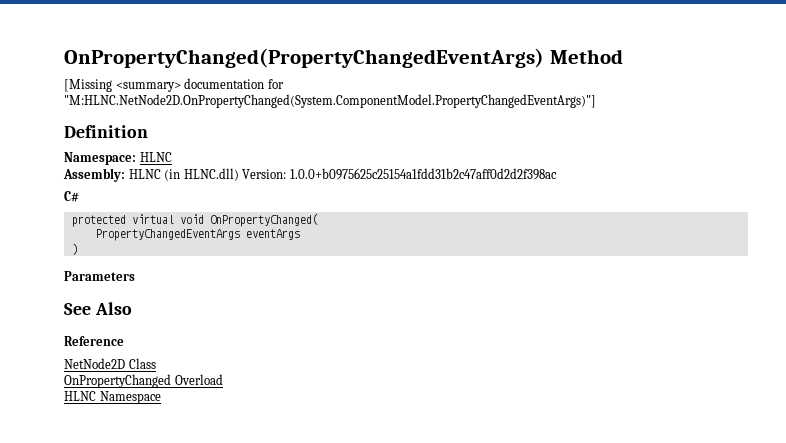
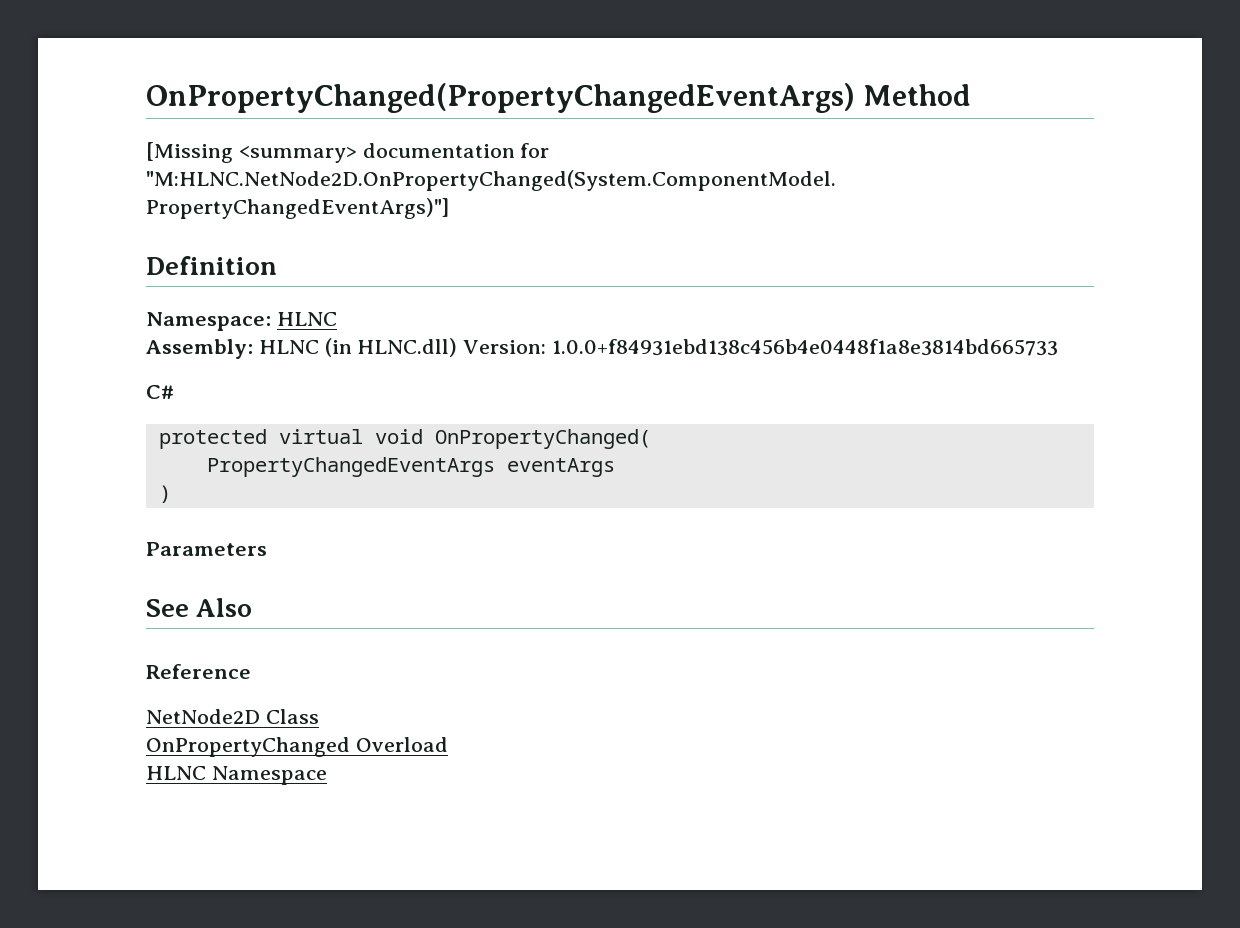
- Assembly: HLNC (in HLNC.dll) Version: 1.0.0+b0975625c25154a1fdd31b2c47aff0d2d2f398ac
+ Assembly: HLNC (in HLNC.dll) Version: 1.0.0+f84931ebd138c456b4e0448f1a8e3814bd665733

